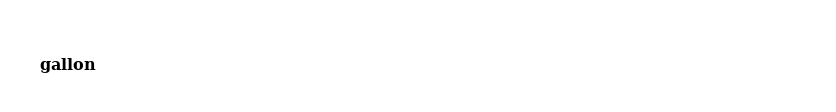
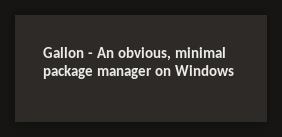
- gallon
+ Gallon - An obvious, minimal package manager on Windows

